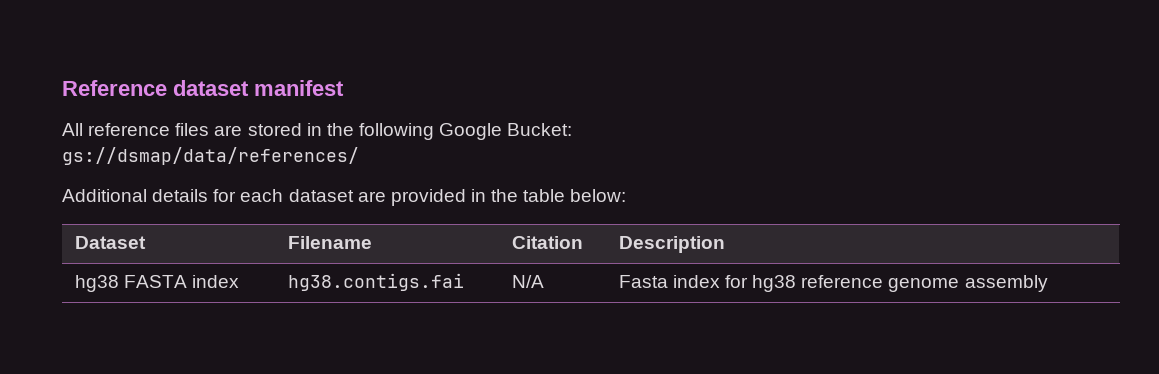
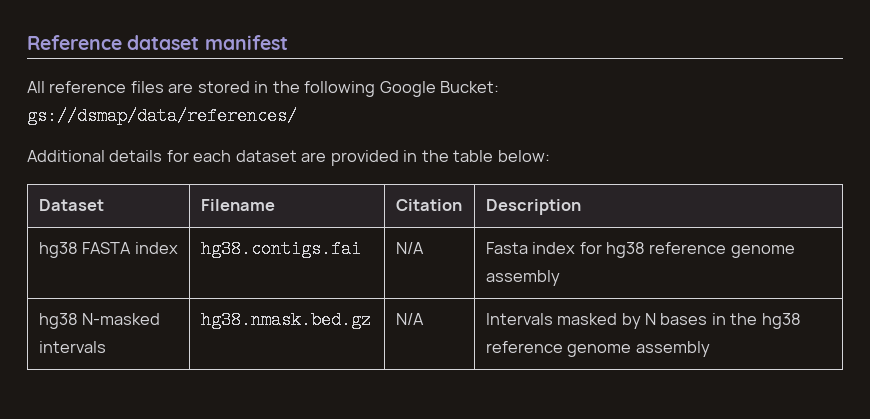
+ hg38 N-masked intervals | hg38.nmask.bed.gz | N/A | Intervals masked by N bases in the hg38 reference genome assembly

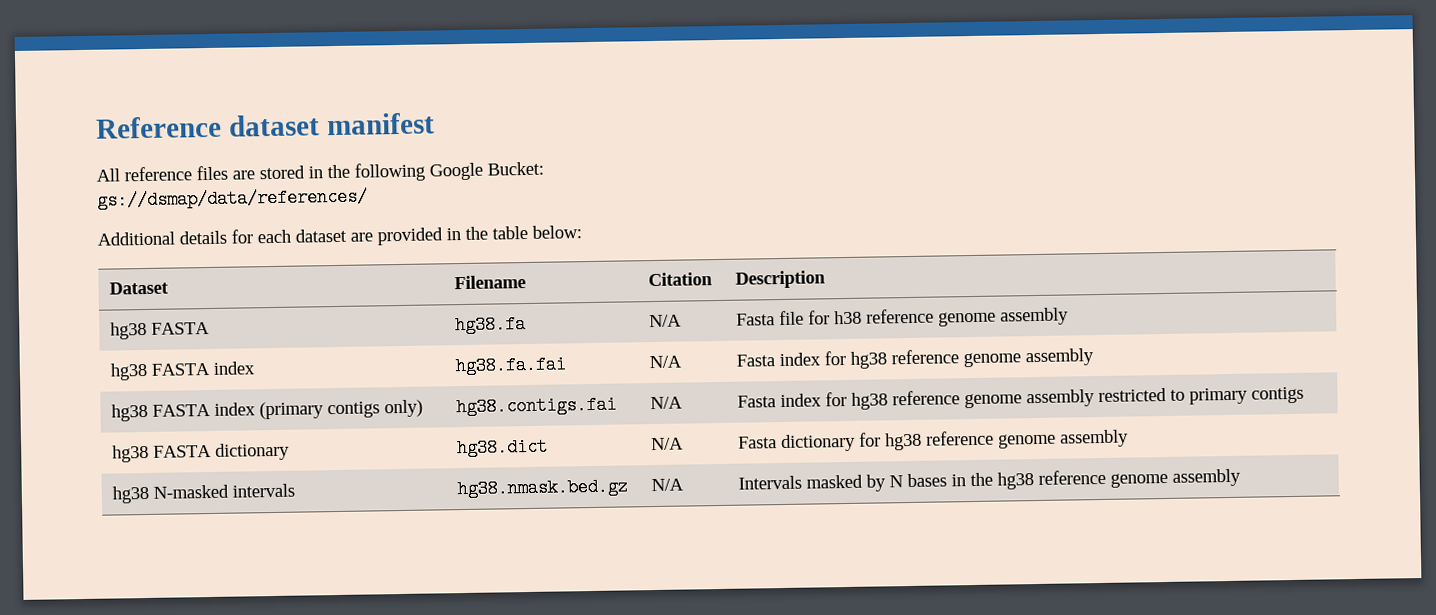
- hg38 FASTA index | hg38.contigs.fai | N/A | Fasta index for hg38 reference genome assembly
+ hg38 FASTA | hg38.fa | N/A | Fasta file for h38 reference genome assembly
+ hg38 FASTA index | hg38.fa.fai | N/A | Fasta index for hg38 reference genome assembly
+ hg38 FASTA index (primary contigs only) | hg38.contigs.fai | N/A | Fasta index for hg38 reference genome assembly restricted to primary contigs
+ hg38 FASTA dictionary | hg38.dict | N/A | Fasta dictionary for hg38 reference genome assembly

